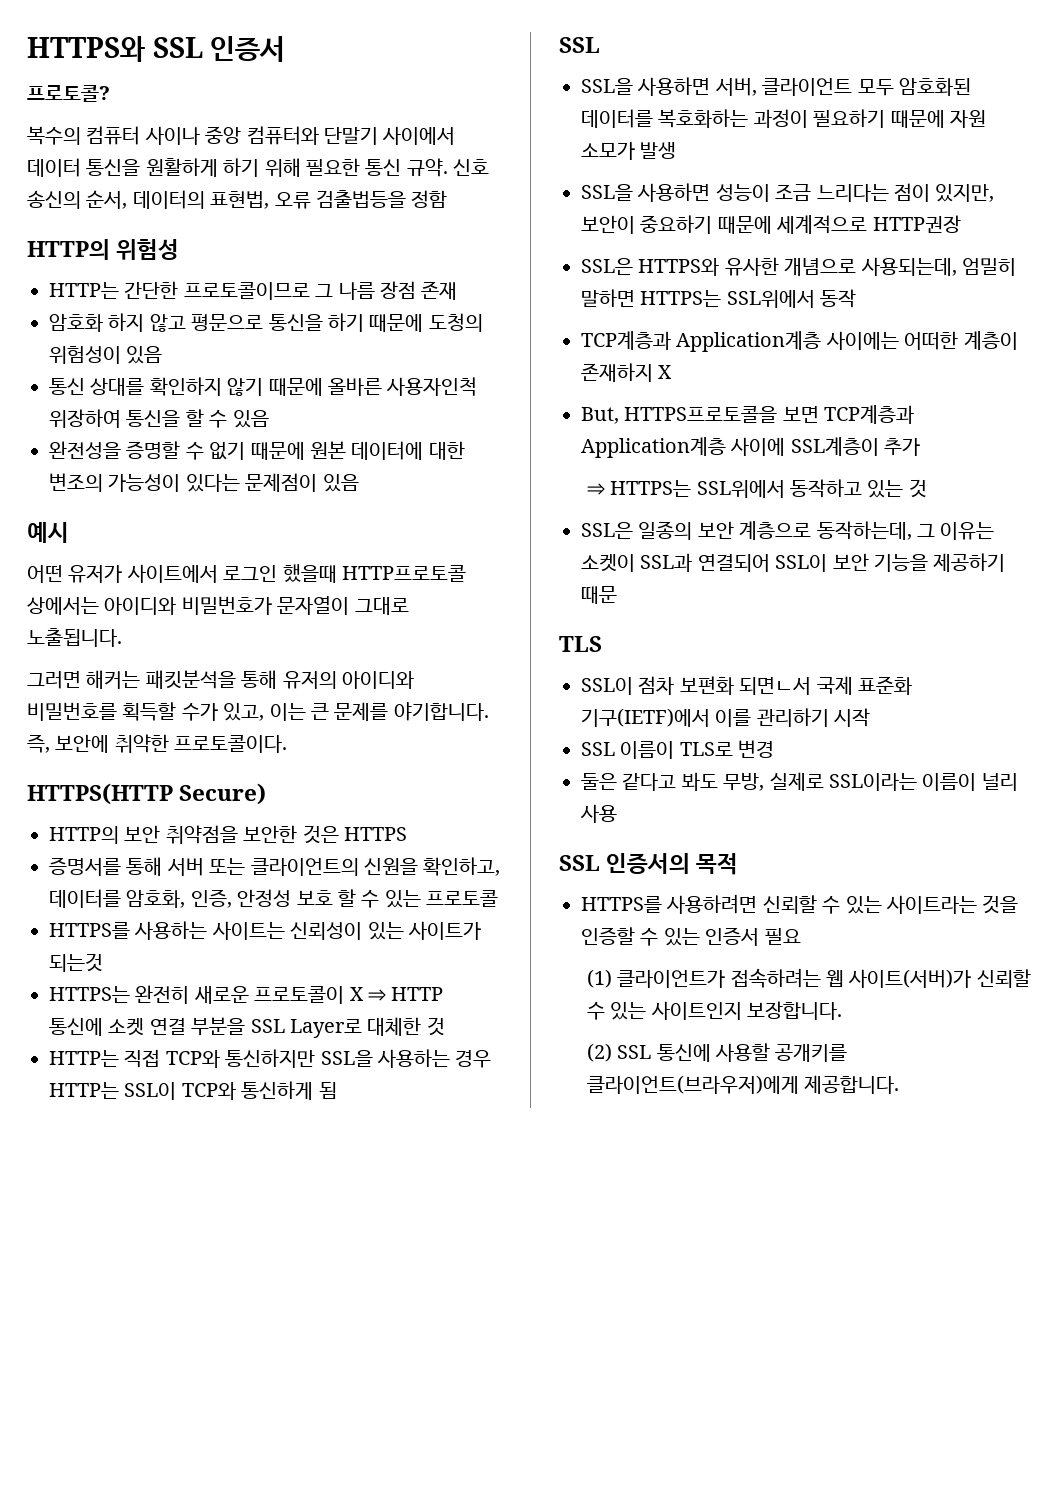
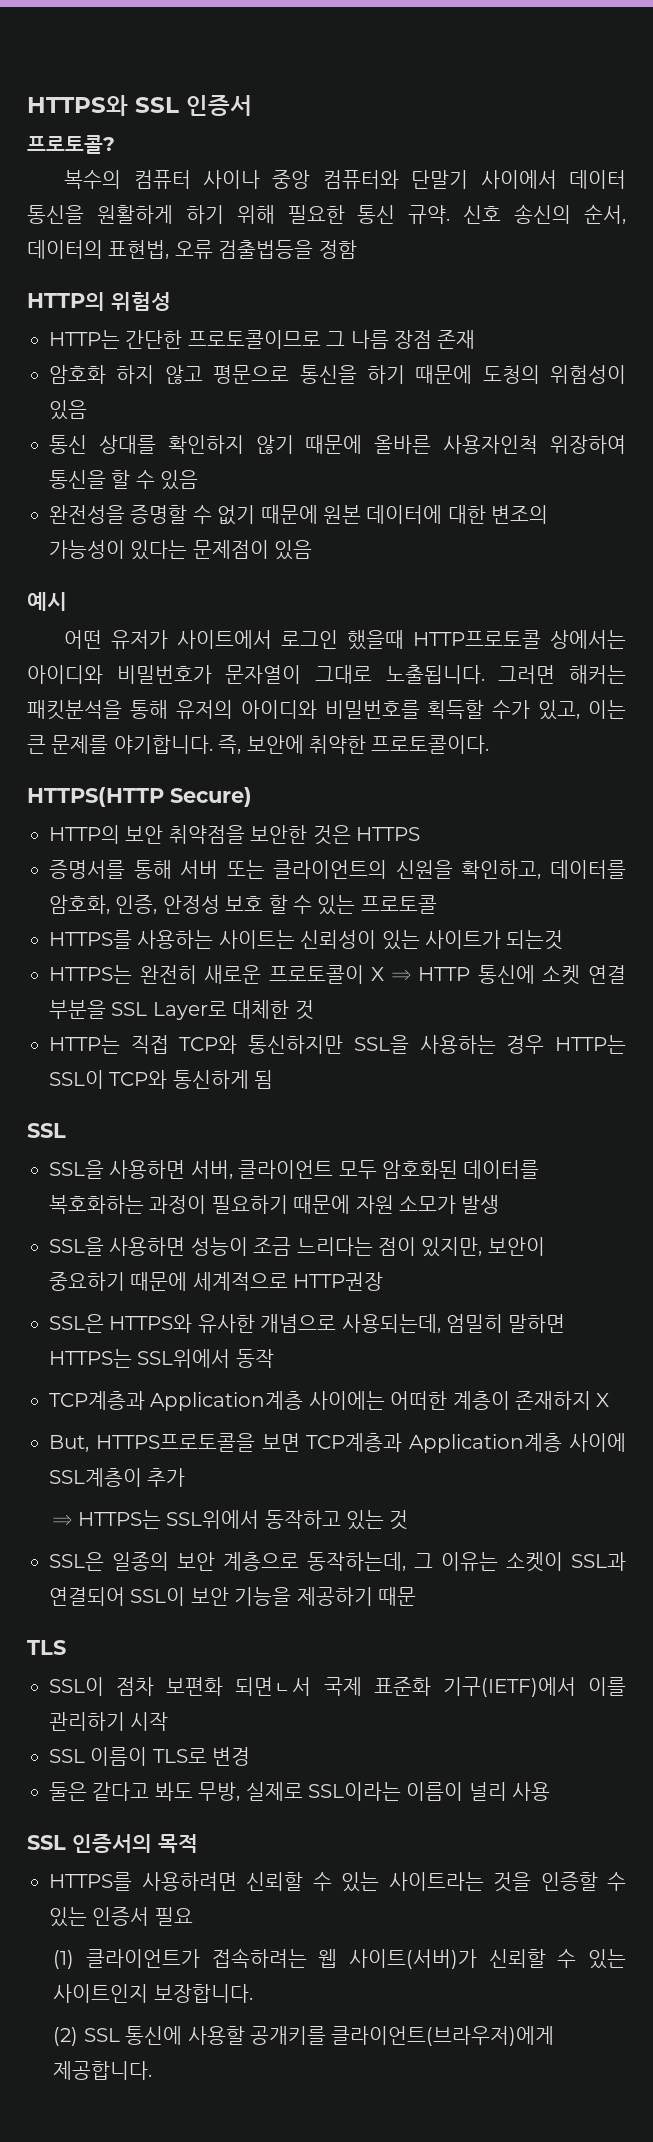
- 어떤 유저가 사이트에서 로그인 했을때 HTTP프로토콜 상에서는 아이디와 비밀번호가 문자열이 그대로 노출됩니다.
- 그러면 해커는 패킷분석을 통해 유저의 아이디와 비밀번호를 획득할 수가 있고, 이는 큰 문제를 야기합니다.
+ 어떤 유저가 사이트에서 로그인 했을때 HTTP프로토콜 상에서는 아이디와 비밀번호가 문자열이 그대로 노출됩니다. 그러면 해커는 패킷분석을 통해 유저의 아이디와 비밀번호를 획득할 수가 있고, 이는 큰 문제를 야기합니다.

